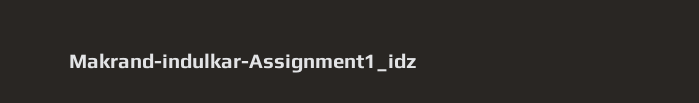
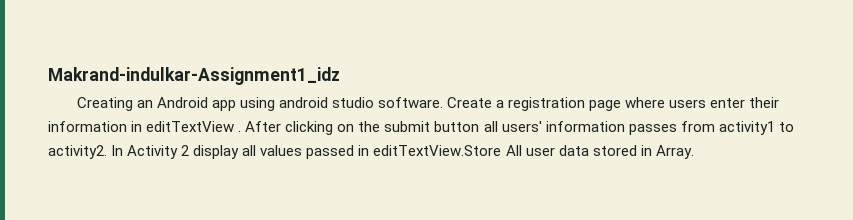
+ Creating an Android app using android studio software. Create a registration page where users enter their information in editTextView . After clicking on the submit button all users' information passes from activity1 to activity2. In Activity 2 display all values passed in editTextView.Store All user data stored in Array.

